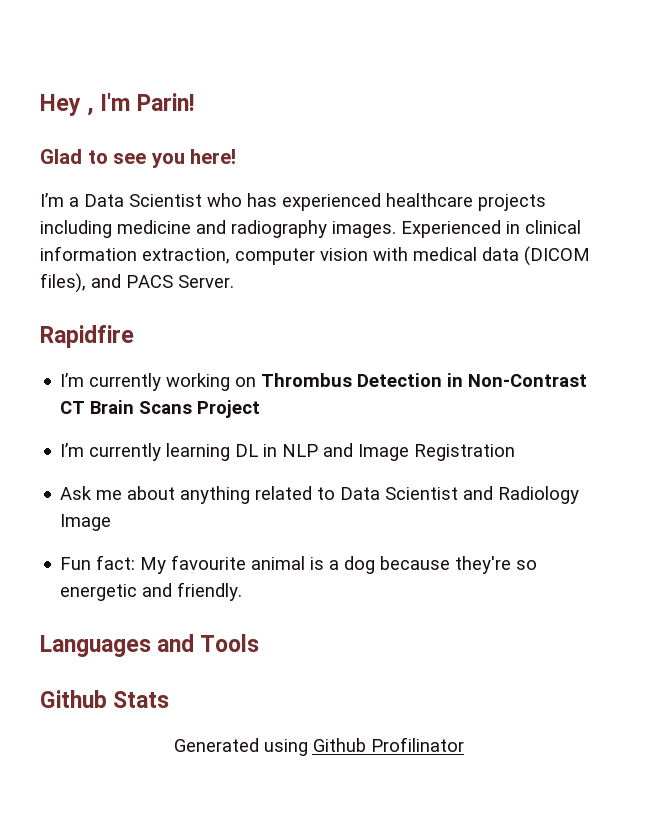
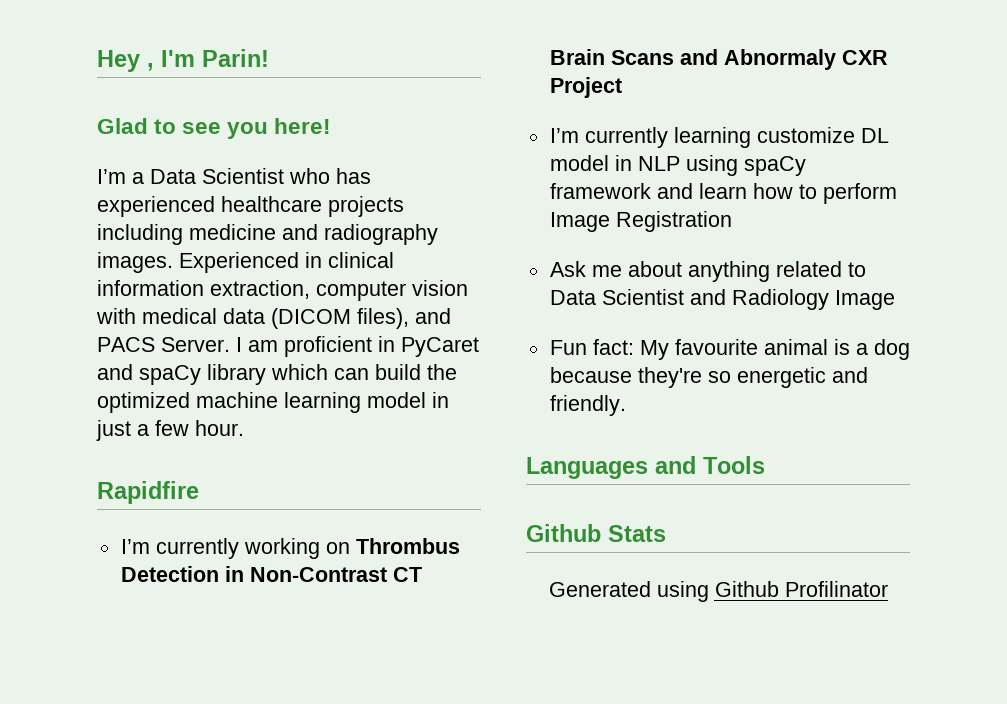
+ I am proficient in PyCaret and spaCy library which can build the optimized machine learning model in just a few hour.
- I’m currently working on Thrombus Detection in Non-Contrast CT Brain Scans Project
+ I’m currently working on Thrombus Detection in Non-Contrast CT Brain Scans and Abnormaly CXR Project
- I’m currently learning DL in NLP and Image Registration
+ I’m currently learning customize DL model in NLP using spaCy framework and learn how to perform Image Registration

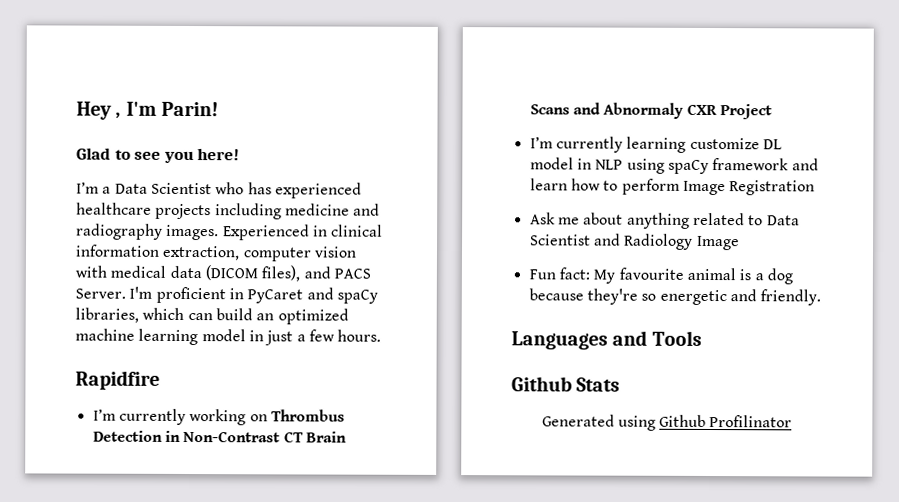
- I am proficient in PyCaret and spaCy library which can build the optimized machine learning model in just a few hour.
+ I'm proficient in PyCaret and spaCy libraries, which can build an optimized machine learning model in just a few hours.

